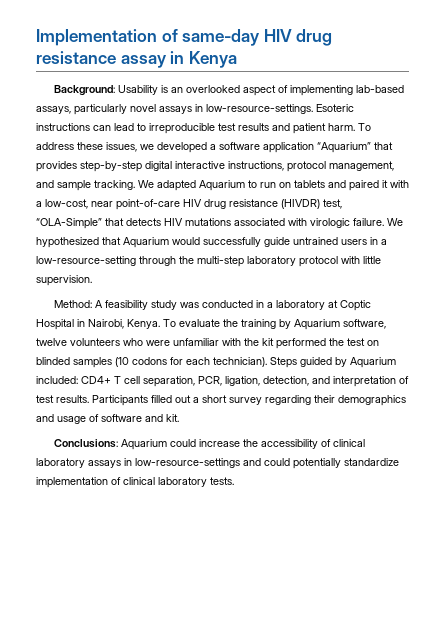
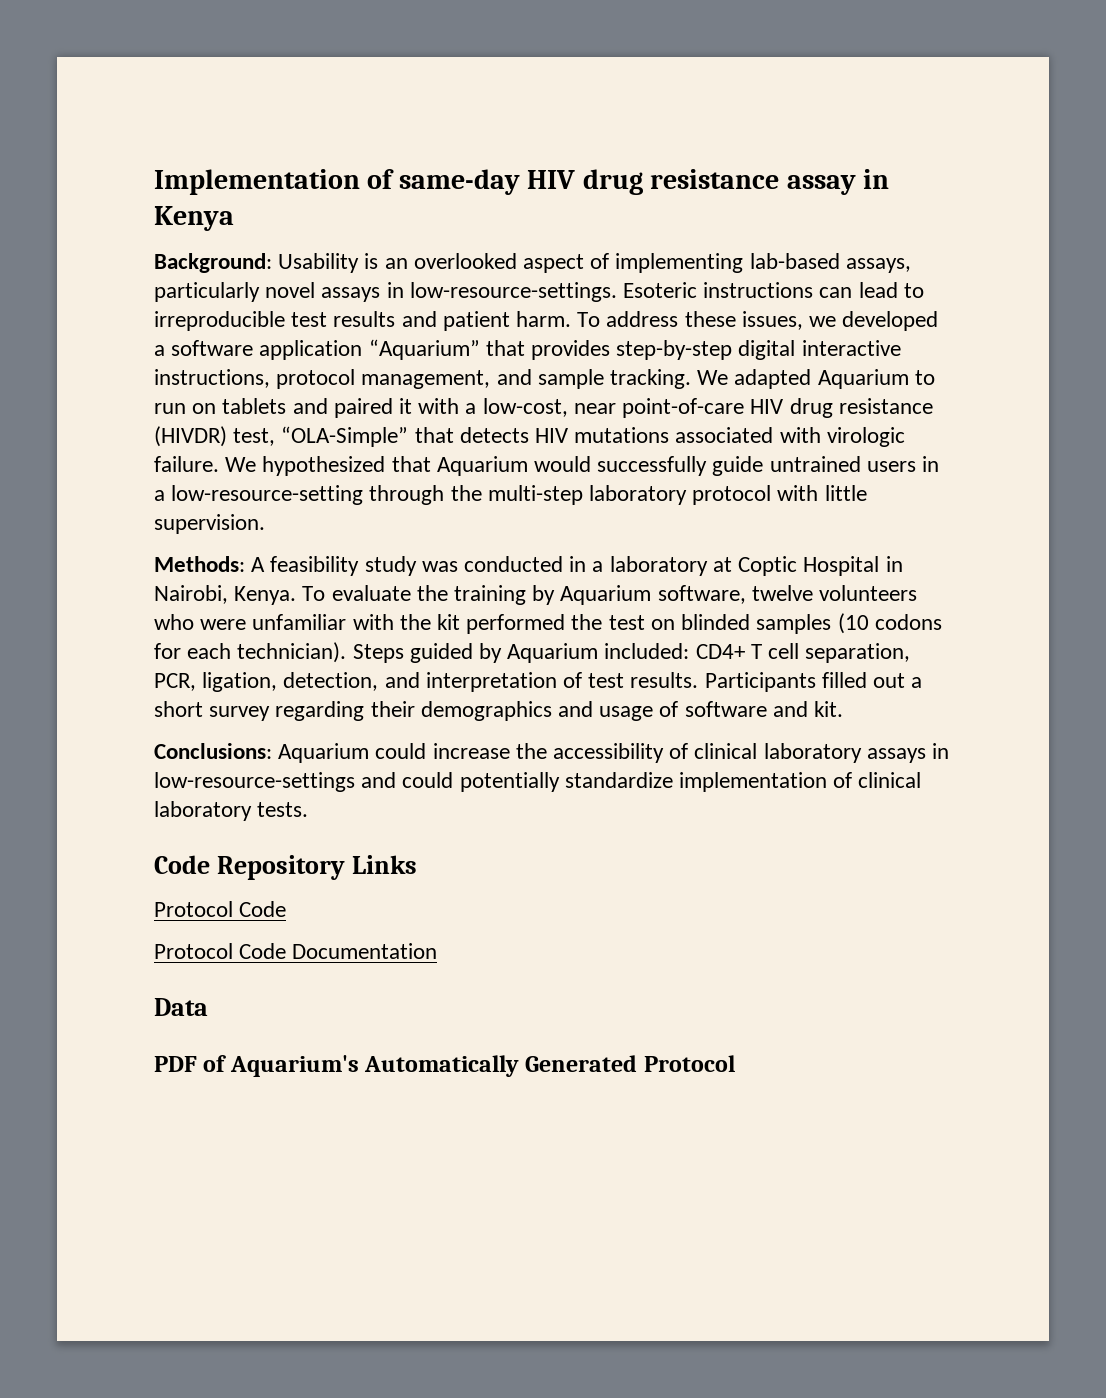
- Method: A feasibility study was conducted in a laboratory at Coptic Hospital in Nairobi, Kenya.
+ Methods: A feasibility study was conducted in a laboratory at Coptic Hospital in Nairobi, Kenya.
+ Code Repository Links
+ Protocol Code
+ Protocol Code Documentation
+ Data
+ PDF of Aquarium's Automatically Generated Protocol

